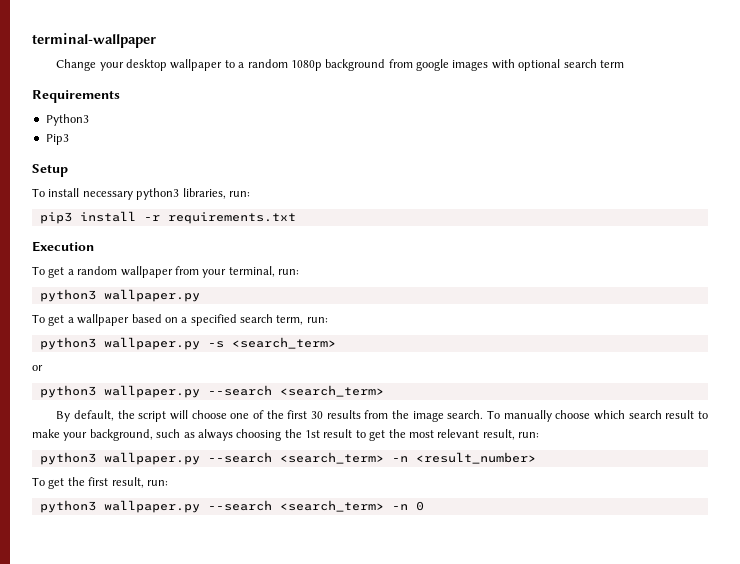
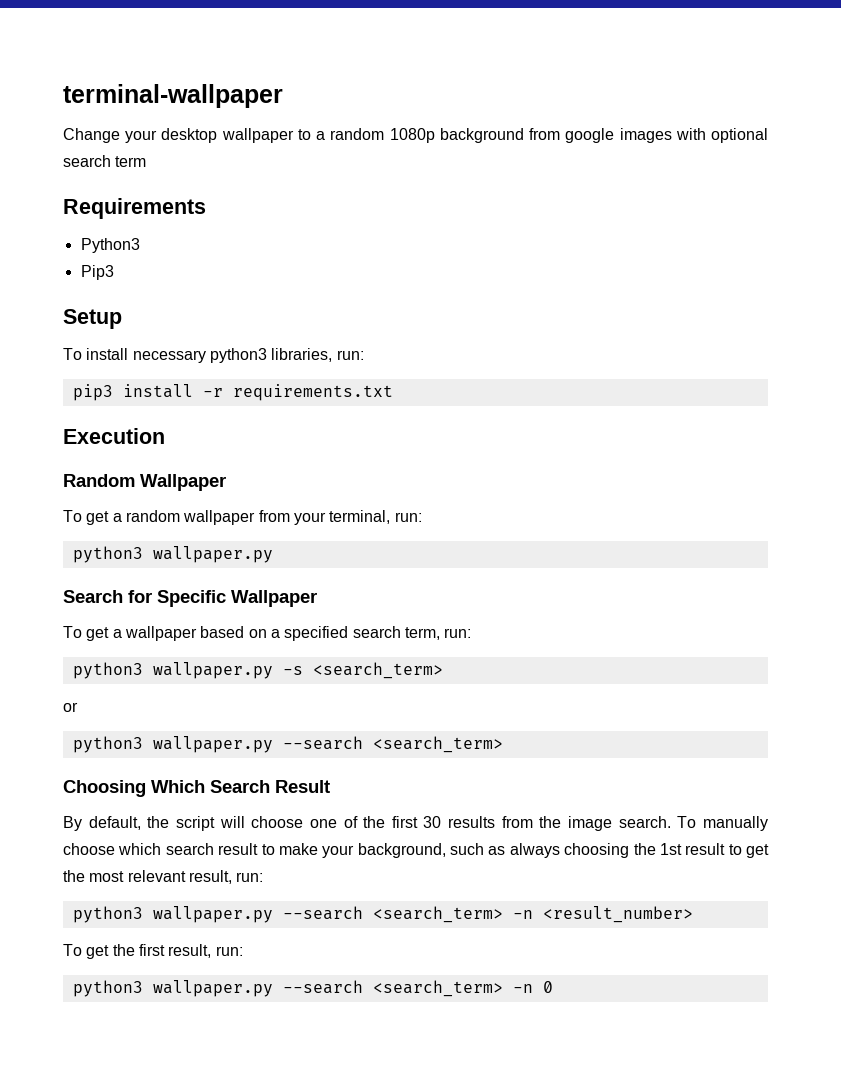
+ Random Wallpaper
+ Search for Specific Wallpaper
+ Choosing Which Search Result

